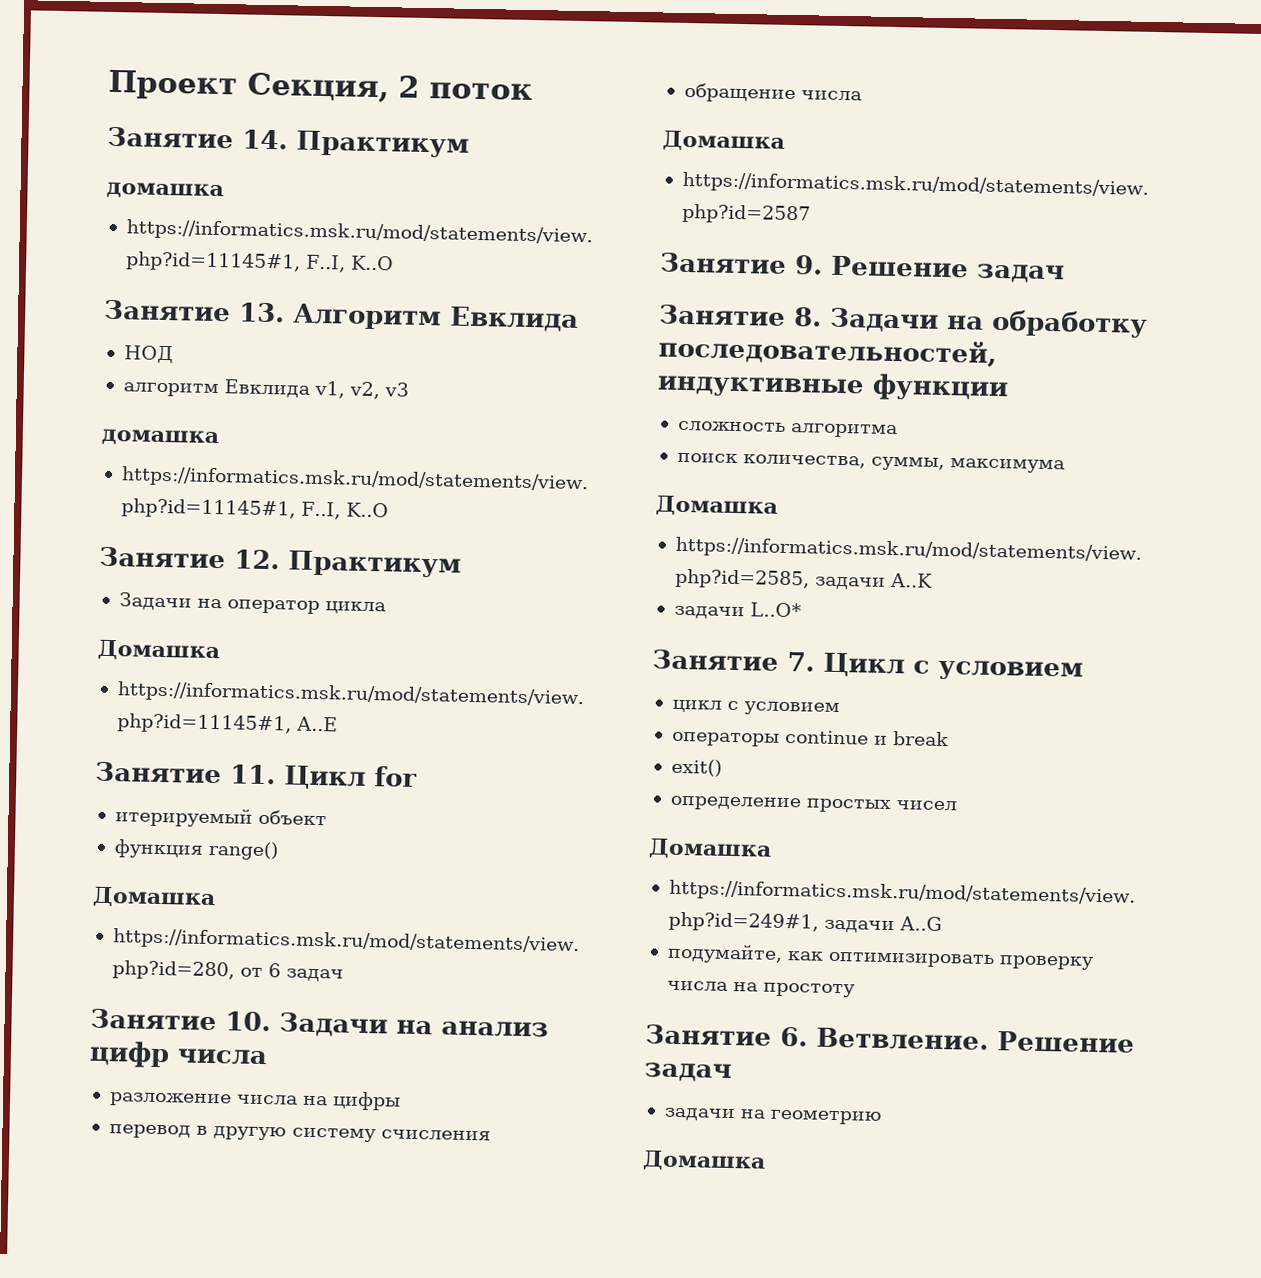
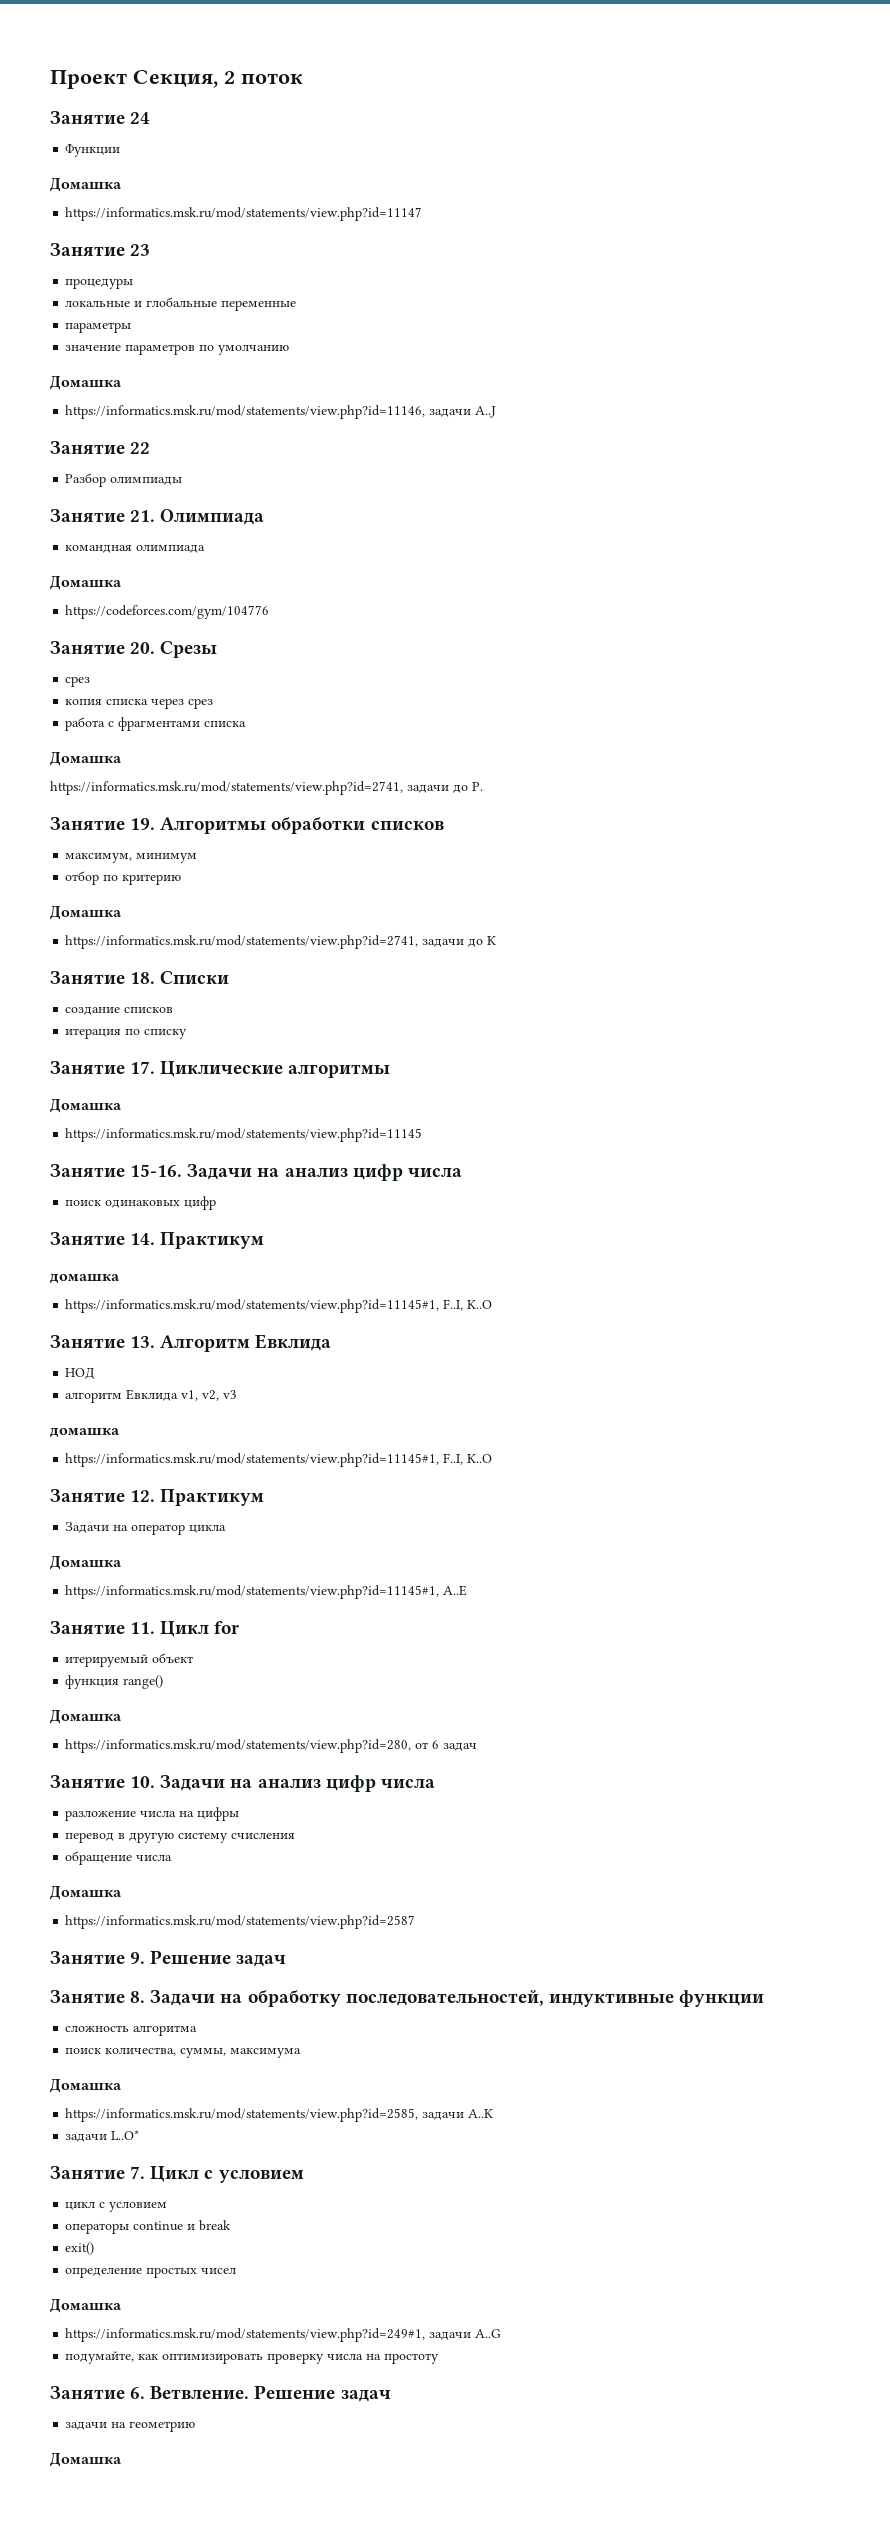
+ Занятие 24
+ Функции
+ Домашка
+ https://informatics.msk.ru/mod/statements/view.php?id=11147
+ Занятие 23
+ процедуры
+ локальные и глобальные переменные
+ параметры
+ значение параметров по умолчанию
+ Домашка
+ https://informatics.msk.ru/mod/statements/view.php?id=11146, задачи A..J
+ Занятие 22
+ Разбор олимпиады
+ Занятие 21. Олимпиада
+ командная олимпиада
+ Домашка
+ https://codeforces.com/gym/104776
+ Занятие 20. Срезы
+ срез
+ копия списка через срез
+ работа с фрагментами списка
+ Домашка
+ https://informatics.msk.ru/mod/statements/view.php?id=2741, задачи до P.
+ Занятие 19. Алгоритмы обработки списков
+ максимум, минимум
+ отбор по критерию
+ Домашка
+ https://informatics.msk.ru/mod/statements/view.php?id=2741, задачи до K
+ Занятие 18. Списки
+ создание списков
+ итерация по списку
+ Занятие 17. Циклические алгоритмы
+ Домашка
+ https://informatics.msk.ru/mod/statements/view.php?id=11145
+ Занятие 15-16. Задачи на анализ цифр числа
+ поиск одинаковых цифр

